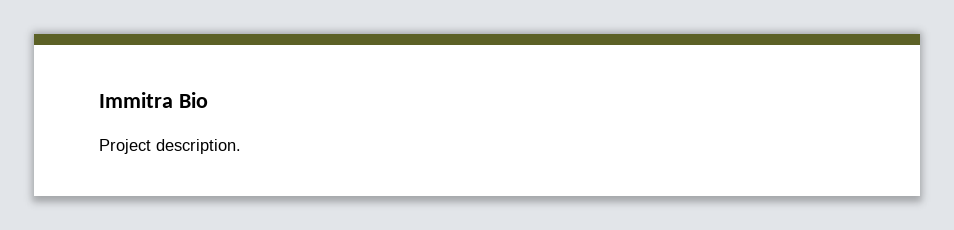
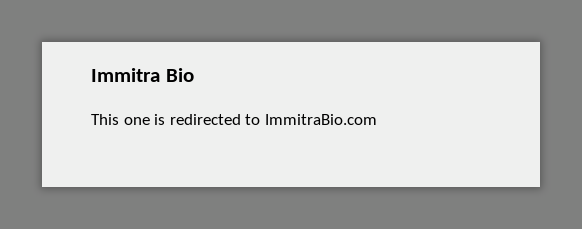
- Project description.
+ This one is redirected to ImmitraBio.com

